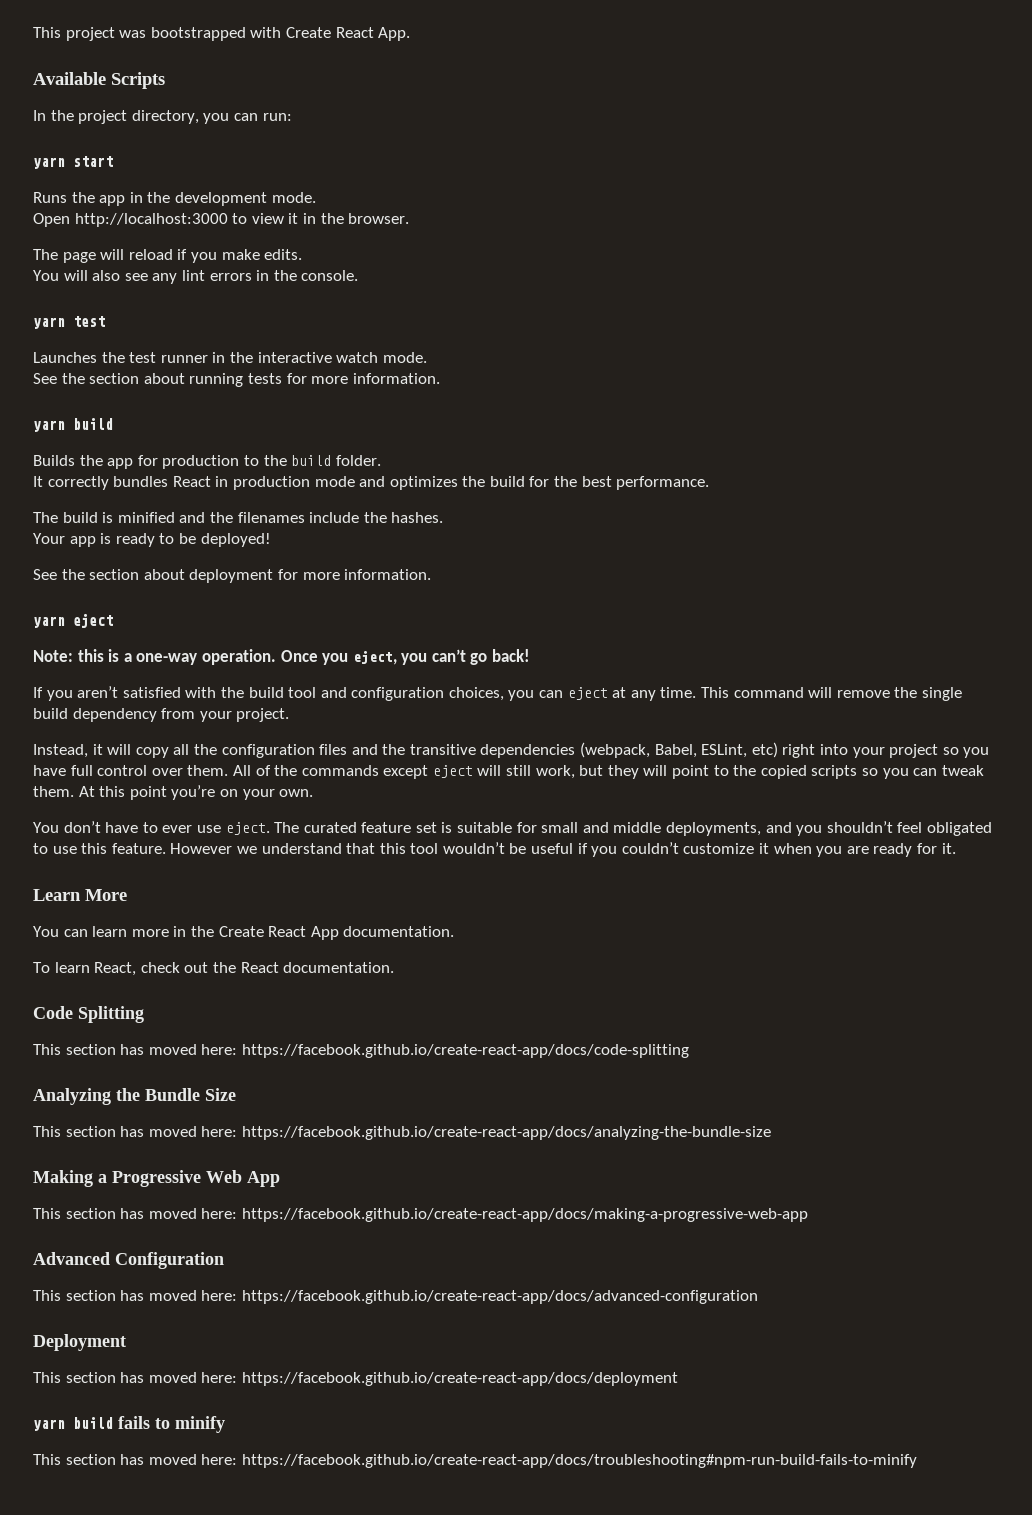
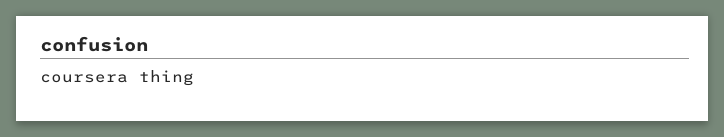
- This project was bootstrapped with Create React App.
- Available Scripts
- In the project directory, you can run:
- yarn start
- Runs the app in the development mode.
- Open http://localhost:3000 to view it in the browser.
- The page will reload if you make edits.
- You will also see any lint errors in the console.
- yarn test
- Launches the test runner in the interactive watch mode.
- See the section about running tests for more information.
- yarn build
- Builds the app for production to the build folder.
- It correctly bundles React in production mode and optimizes the build for the best performance.
- The build is minified and the filenames include the hashes.
- Your app is ready to be deployed!
- See the section about deployment for more information.
- yarn eject
- Note: this is a one-way operation. Once you eject, you can’t go back!
- If you aren’t satisfied with the build tool and configuration choices, you can eject at any time. This command will remove the single build dependency from your project.
- Instead, it will copy all the configuration files and the transitive dependencies (webpack, Babel, ESLint, etc) right into your project so you have full control over them. All of the commands except eject will still work, but they will point to the copied scripts so you can tweak them. At this point you’re on your own.
- You don’t have to ever use eject. The curated feature set is suitable for small and middle deployments, and you shouldn’t feel obligated to use this feature. However we understand that this tool wouldn’t be useful if you couldn’t customize it when you are ready for it.
- Learn More
- You can learn more in the Create React App documentation.
- To learn React, check out the React documentation.
- Code Splitting
- This section has moved here: https://facebook.github.io/create-react-app/docs/code-splitting
- Analyzing the Bundle Size
- This section has moved here: https://facebook.github.io/create-react-app/docs/analyzing-the-bundle-size
- Making a Progressive Web App
- This section has moved here: https://facebook.github.io/create-react-app/docs/making-a-progressive-web-app
- Advanced Configuration
- This section has moved here: https://facebook.github.io/create-react-app/docs/advanced-configuration
- Deployment
- This section has moved here: https://facebook.github.io/create-react-app/docs/deployment
- yarn build fails to minify
- This section has moved here: https://facebook.github.io/create-react-app/docs/troubleshooting#npm-run-build-fails-to-minify
+ confusion
+ coursera thing

